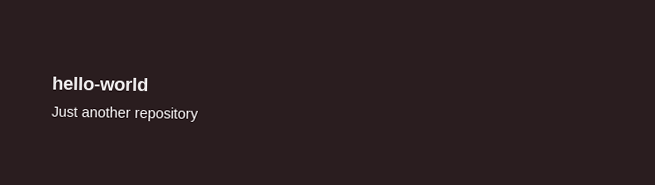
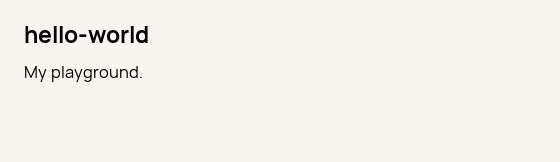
- Just another repository
+ My playground.

